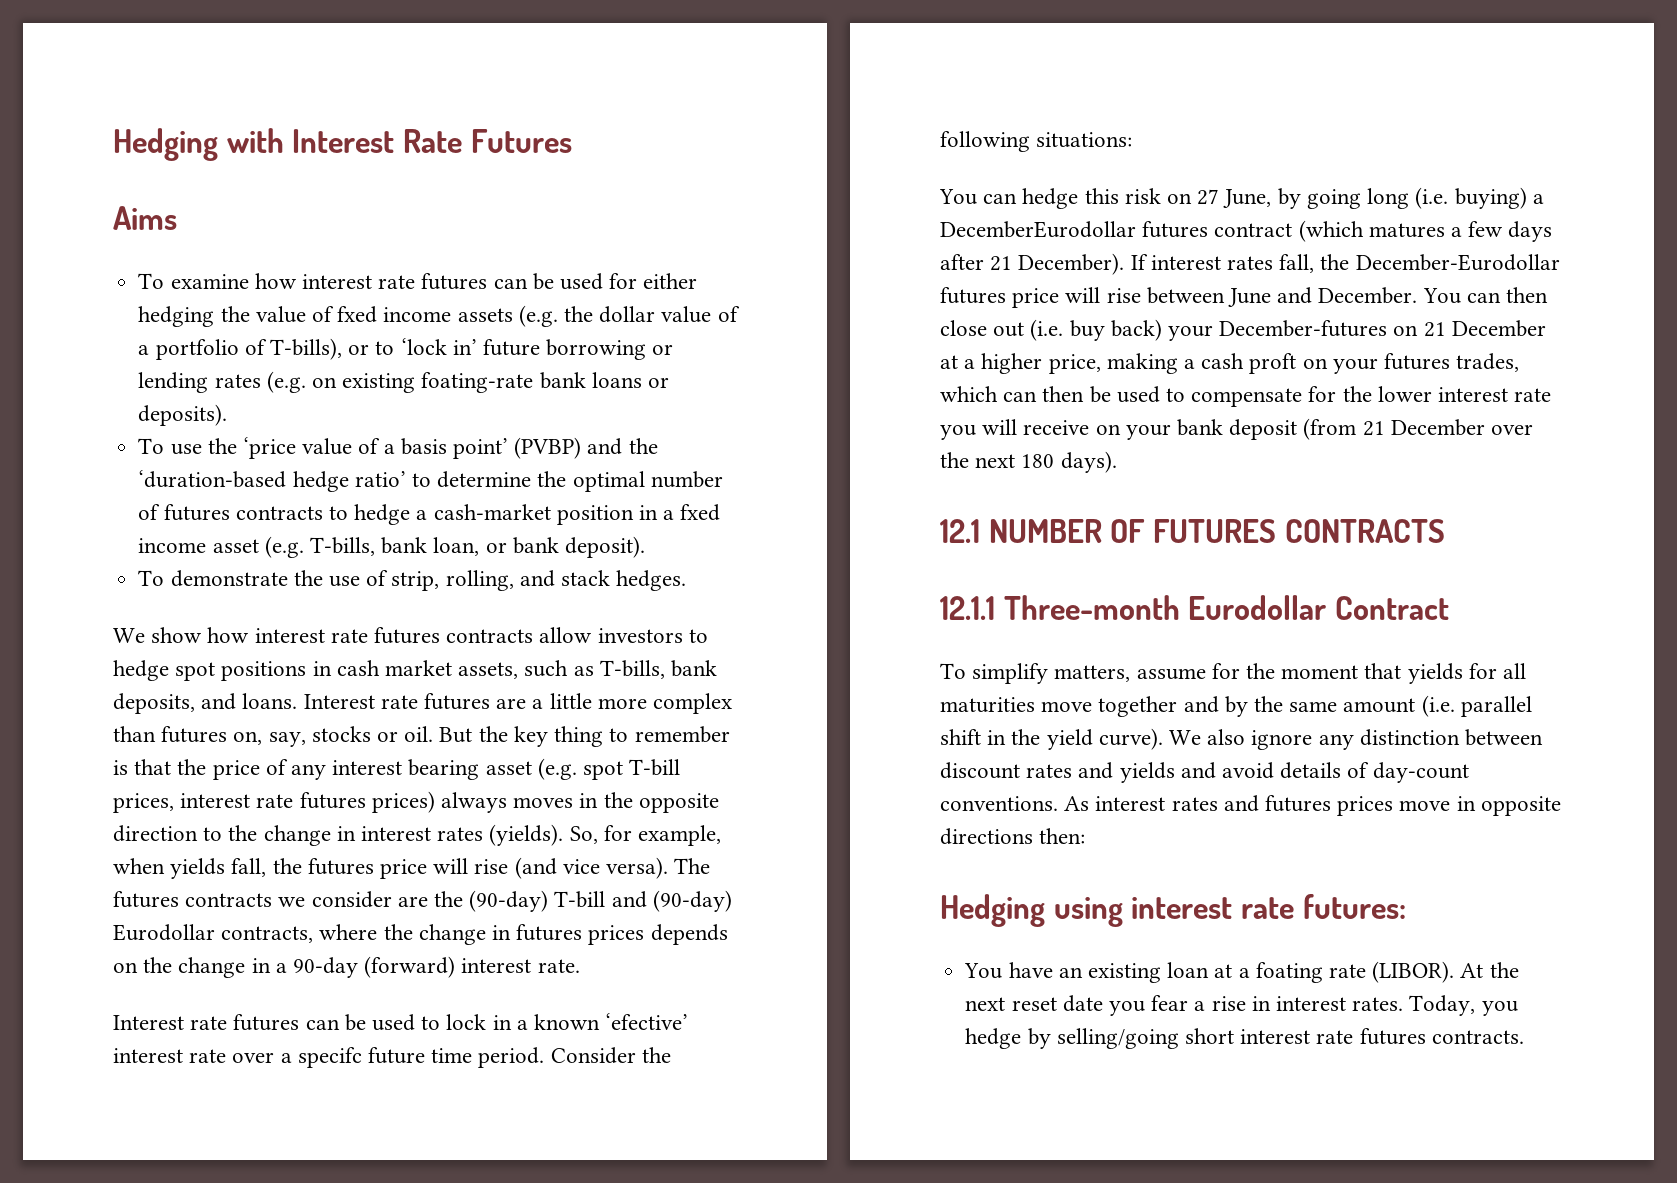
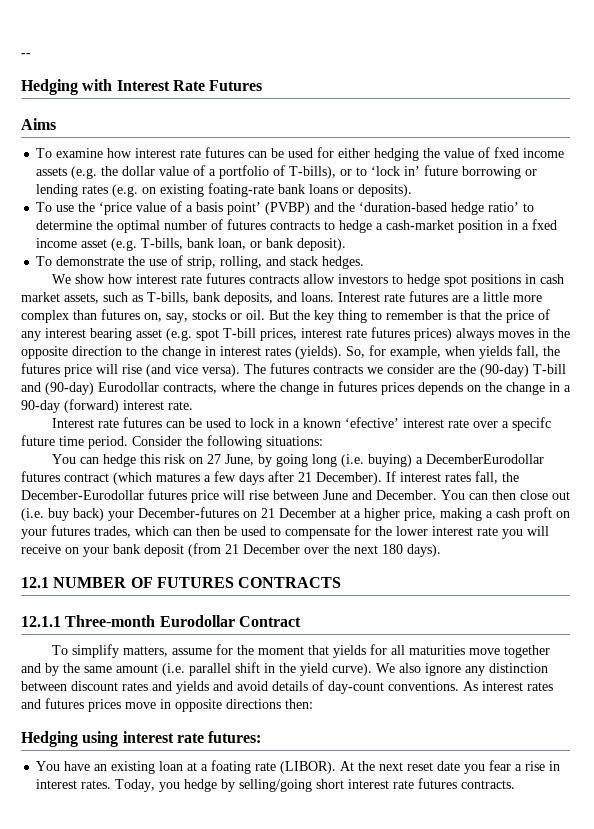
+ --

